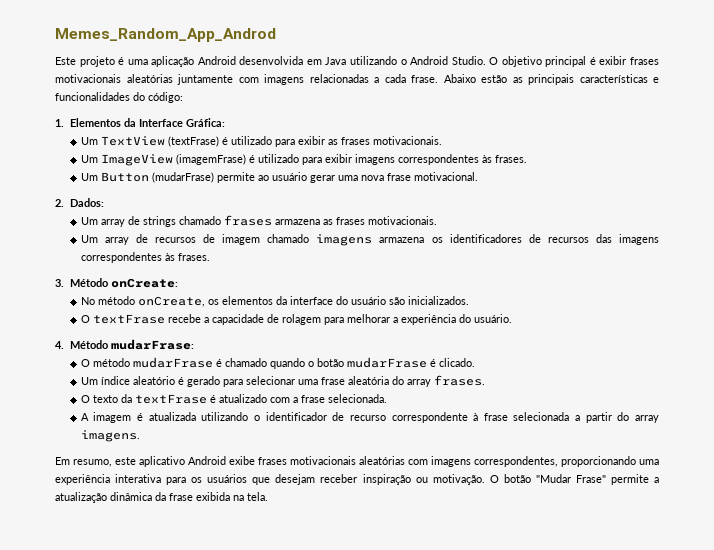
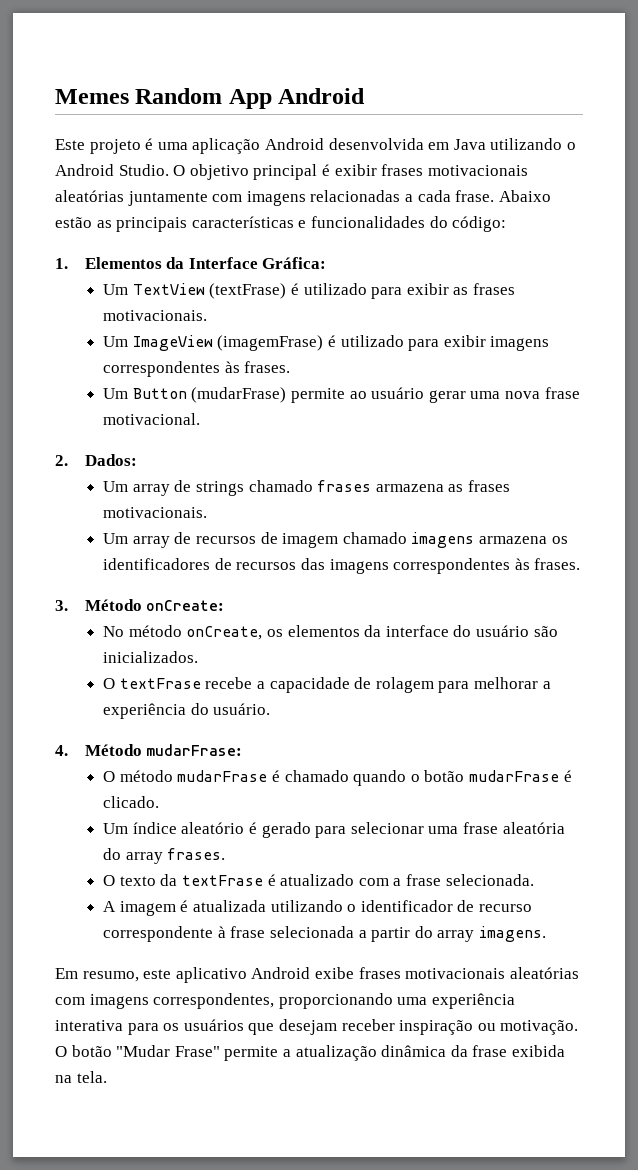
- Memes_Random_App_Androd
+ Memes Random App Android

